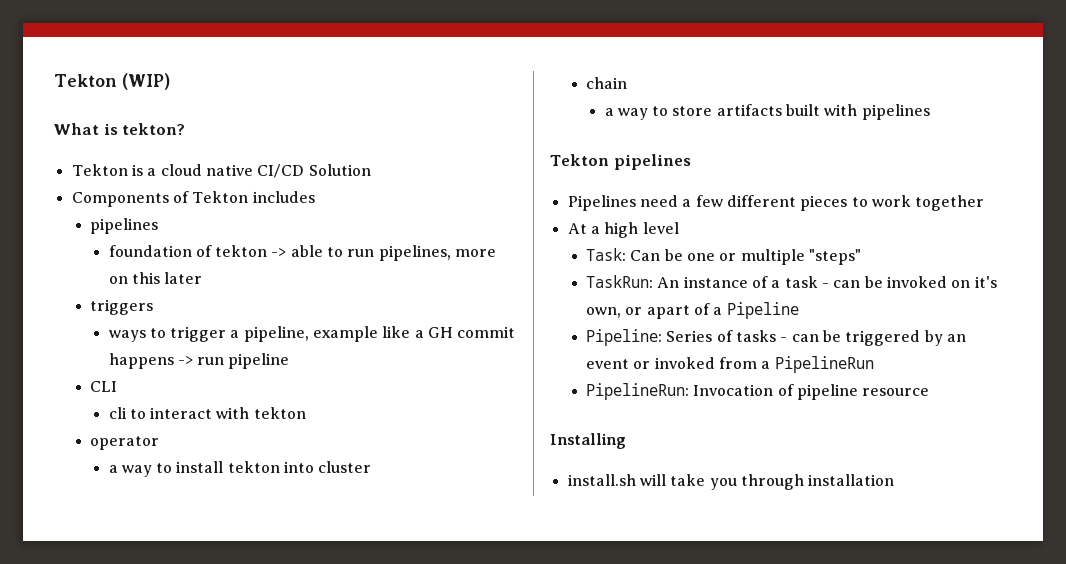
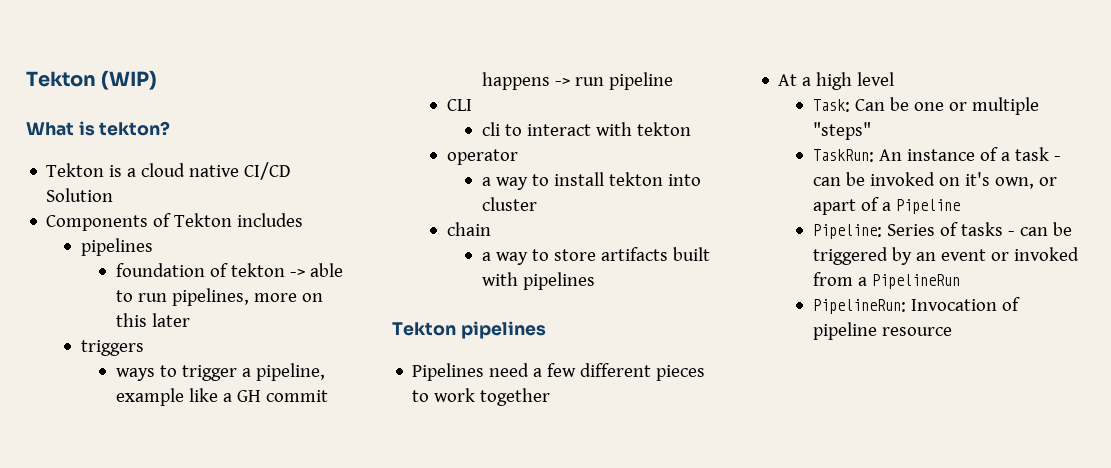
- Installing
- install.sh will take you through installation

